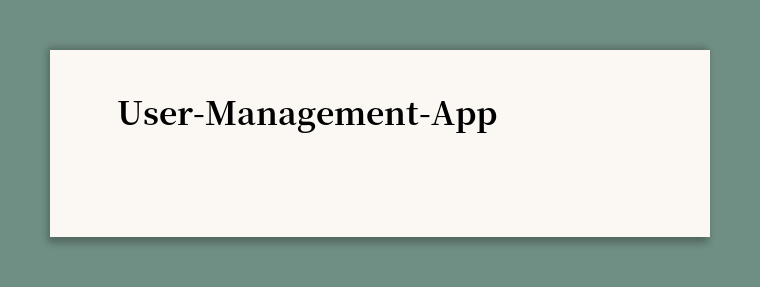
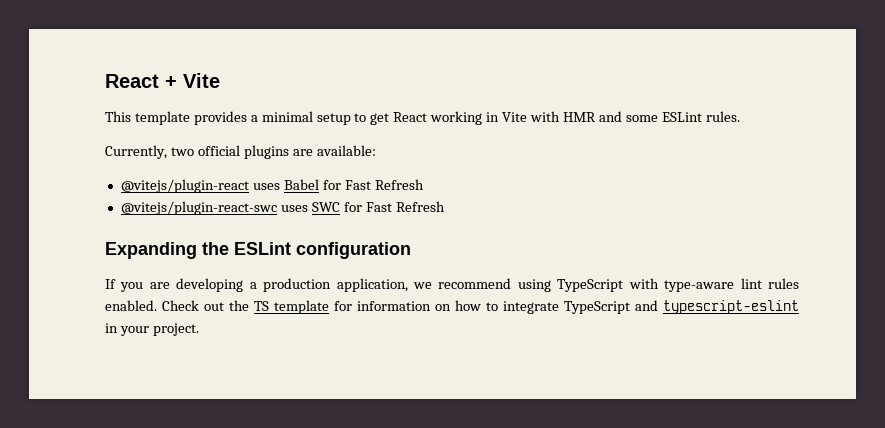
- User-Management-App
+ React + Vite
+ This template provides a minimal setup to get React working in Vite with HMR and some ESLint rules.
+ Currently, two official plugins are available:
+ @vitejs/plugin-react uses Babel for Fast Refresh
+ @vitejs/plugin-react-swc uses SWC for Fast Refresh
+ Expanding the ESLint configuration
+ If you are developing a production application, we recommend using TypeScript with type-aware lint rules enabled. Check out the TS template for information on how to integrate TypeScript and typescript-eslint in your project.

